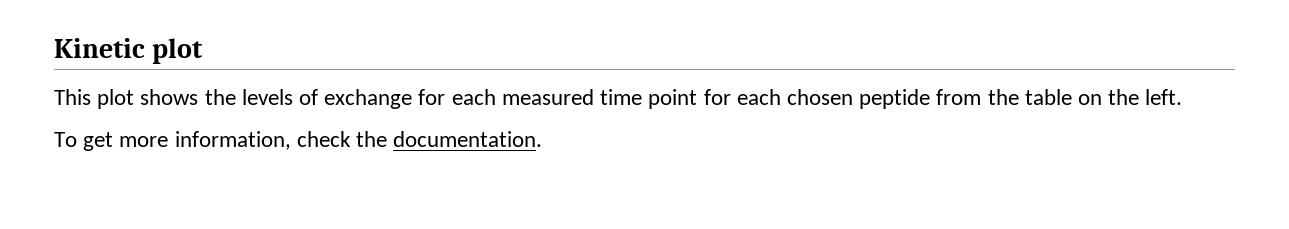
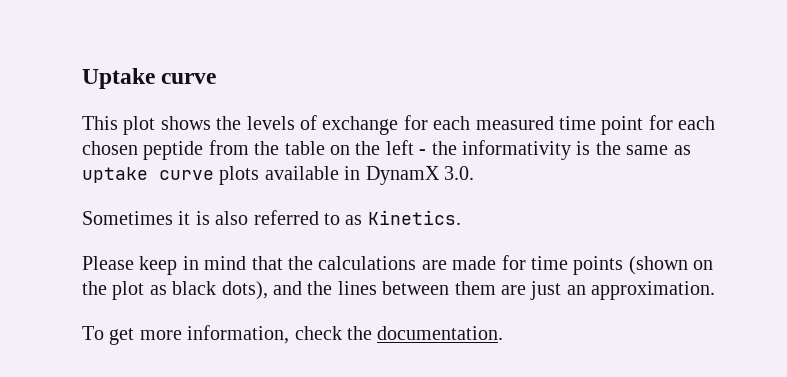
- Kinetic plot
+ Uptake curve
- This plot shows the levels of exchange for each measured time point for each chosen peptide from the table on the left.
+ This plot shows the levels of exchange for each measured time point for each chosen peptide from the table on the left - the informativity is the same as uptake curve plots available in DynamX 3.0.
+ Sometimes it is also referred to as Kinetics.
+ Please keep in mind that the calculations are made for time points (shown on the plot as black dots), and the lines between them are just an approximation.

